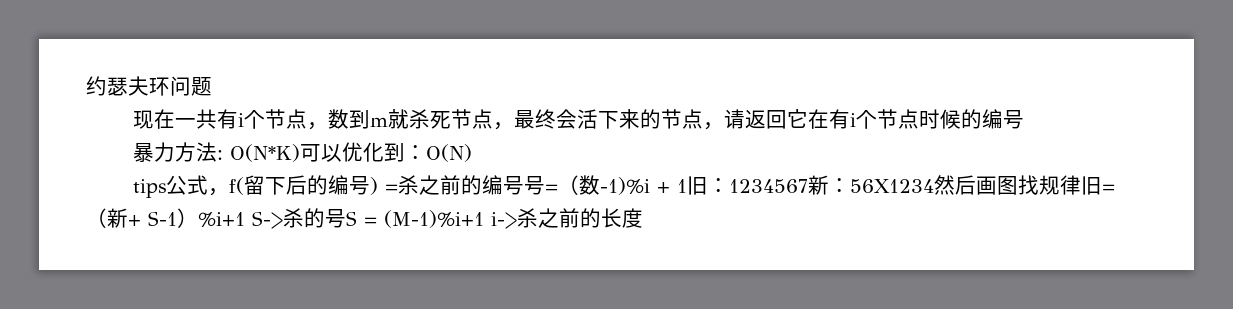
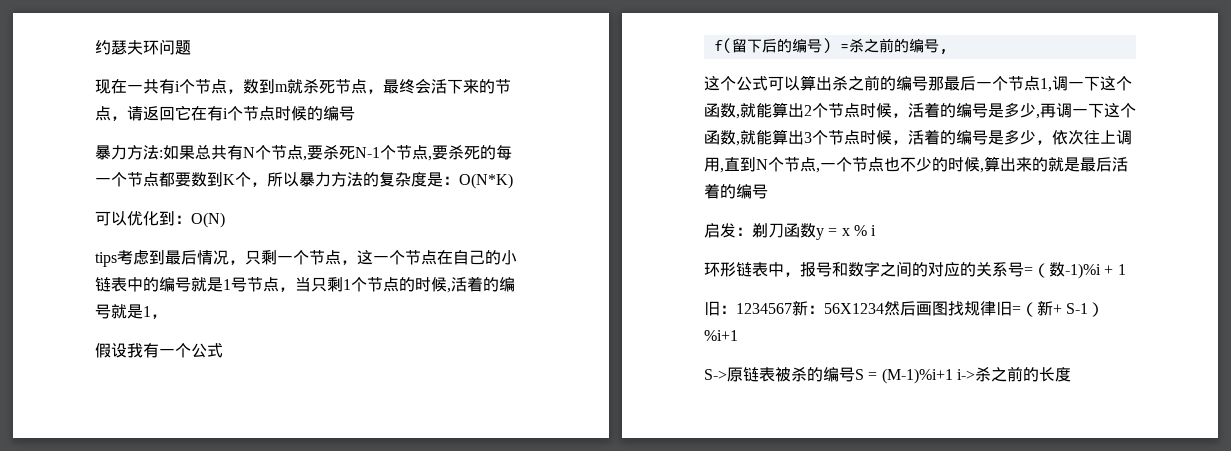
- 暴力方法: O(N*K)可以优化到：O(N)
+ 暴力方法:如果总共有N个节点,要杀死N-1个节点,要杀死的每一个节点都要数到K个，所以暴力方法的复杂度是：O(N*K)
+ 可以优化到：O(N)
- tips公式，f(留下后的编号) =杀之前的编号号=（数-1)%i + 1旧：1234567新：56X1234然后画图找规律旧=（新+ S-1）%i+1 S->杀的号S = (M-1)%i+1 i->杀之前的长度
+ tips考虑到最后情况，只剩一个节点，这一个节点在自己的小链表中的编号就是1号节点，当只剩1个节点的时候,活着的编号就是1，
+ 假设我有一个公式
+ f(留下后的编号) =杀之前的编号,
+ 这个公式可以算出杀之前的编号那最后一个节点1,调一下这个函数,就能算出2个节点时候，活着的编号是多少,再调一下这个函数,就能算出3个节点时候，活着的编号是多少，依次往上调用,直到N个节点,一个节点也不少的时候,算出来的就是最后活着的编号
+ 启发：剃刀函数y = x % i
+ 环形链表中，报号和数字之间的对应的关系号=（数-1)%i + 1
+ 旧：1234567新：56X1234然后画图找规律旧=（新+ S-1）%i+1
+ S->原链表被杀的编号S = (M-1)%i+1 i->杀之前的长度

